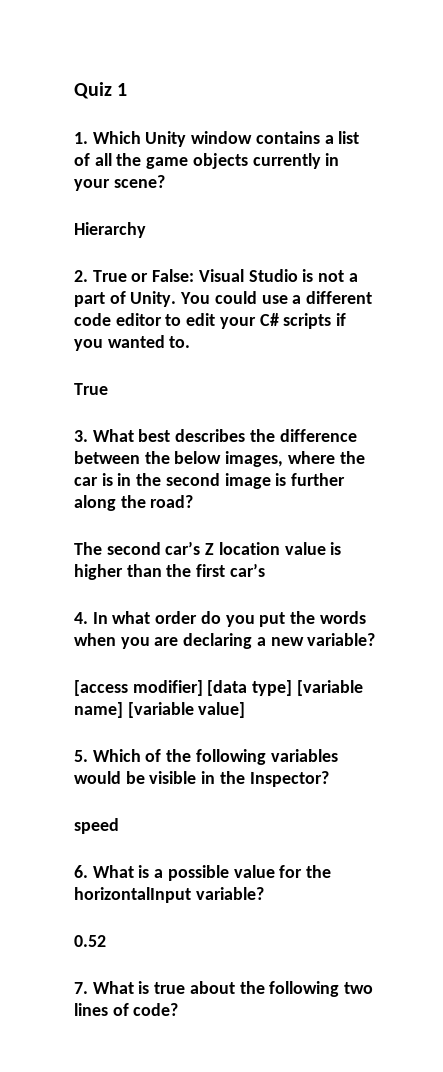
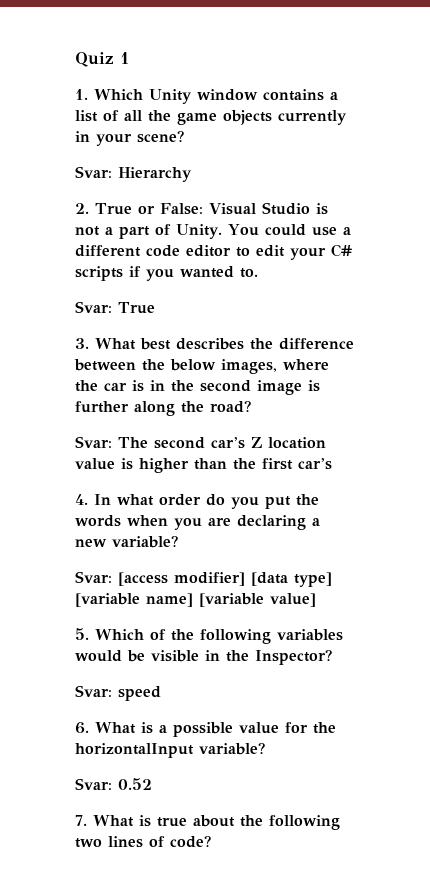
- Hierarchy
+ Svar: Hierarchy
  You could use a different code editor to edit your C# scripts if you wanted to.
- True
+ Svar: True
- The second car’s Z location value is higher than the first car’s
+ Svar: The second car’s Z location value is higher than the first car’s
- [access modifier] [data type] [variable name] [variable value]
+ Svar: [access modifier] [data type] [variable name] [variable value]
- speed
+ Svar: speed
- 0.52
+ Svar: 0.52

